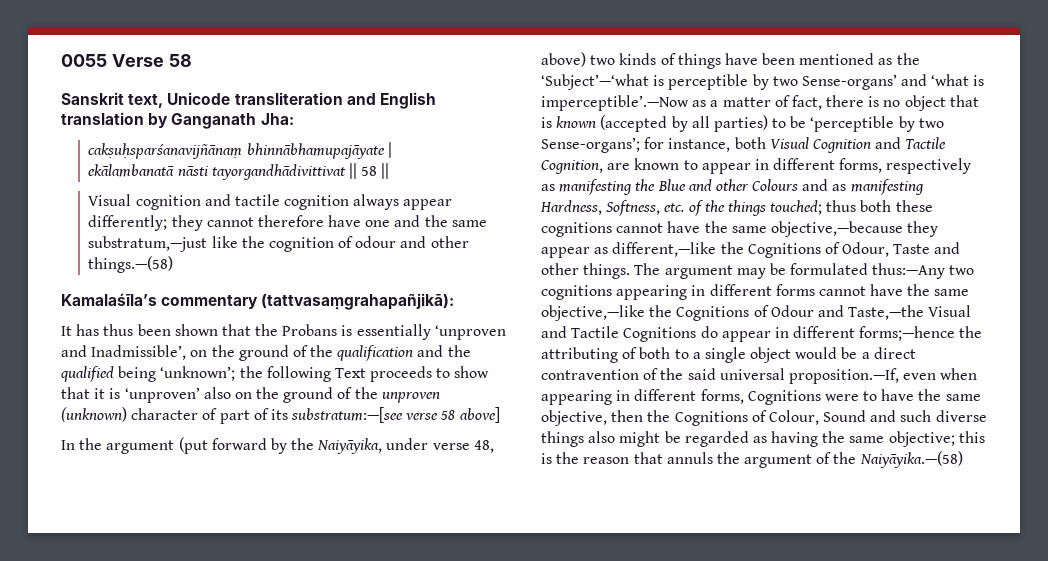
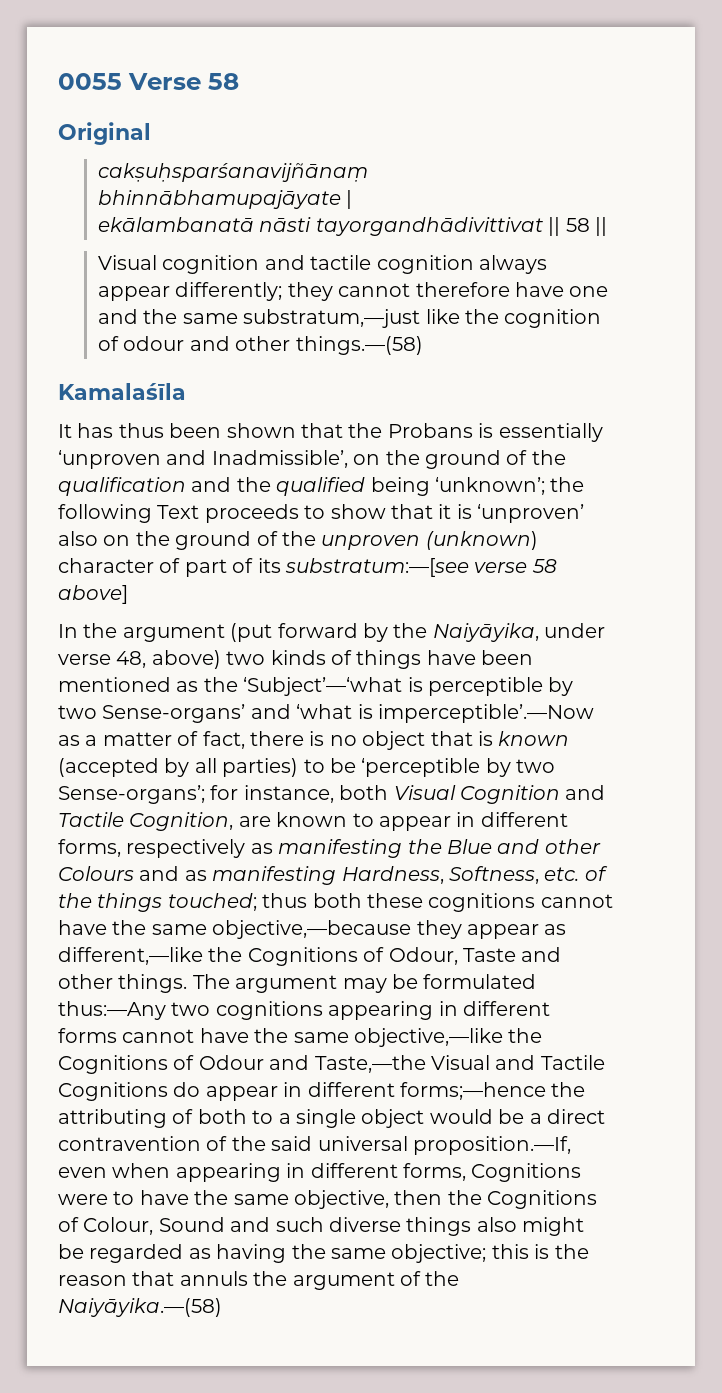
- Sanskrit text, Unicode transliteration and English translation by Ganganath Jha:
+ Original
- Kamalaśīla’s commentary (tattvasaṃgrahapañjikā):
+ Kamalaśīla

